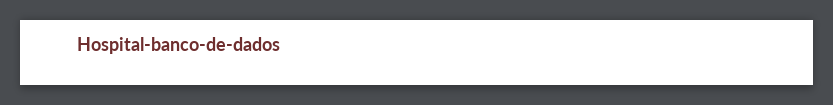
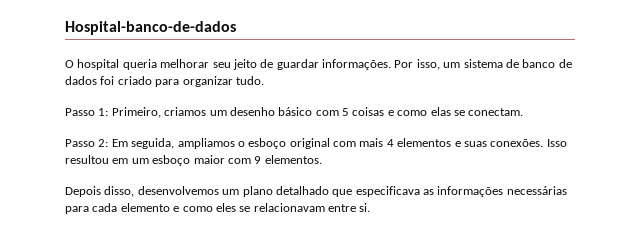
+ O hospital queria melhorar seu jeito de guardar informações. Por isso, um sistema de banco de dados foi criado para organizar tudo.
+ Passo 1: Primeiro, criamos um desenho básico com 5 coisas e como elas se conectam.
+ Passo 2: Em seguida, ampliamos o esboço original com mais 4 elementos e suas conexões. Isso resultou em um esboço maior com 9 elementos.
+ Depois disso, desenvolvemos um plano detalhado que especificava as informações necessárias para cada elemento e como eles se relacionavam entre si.

